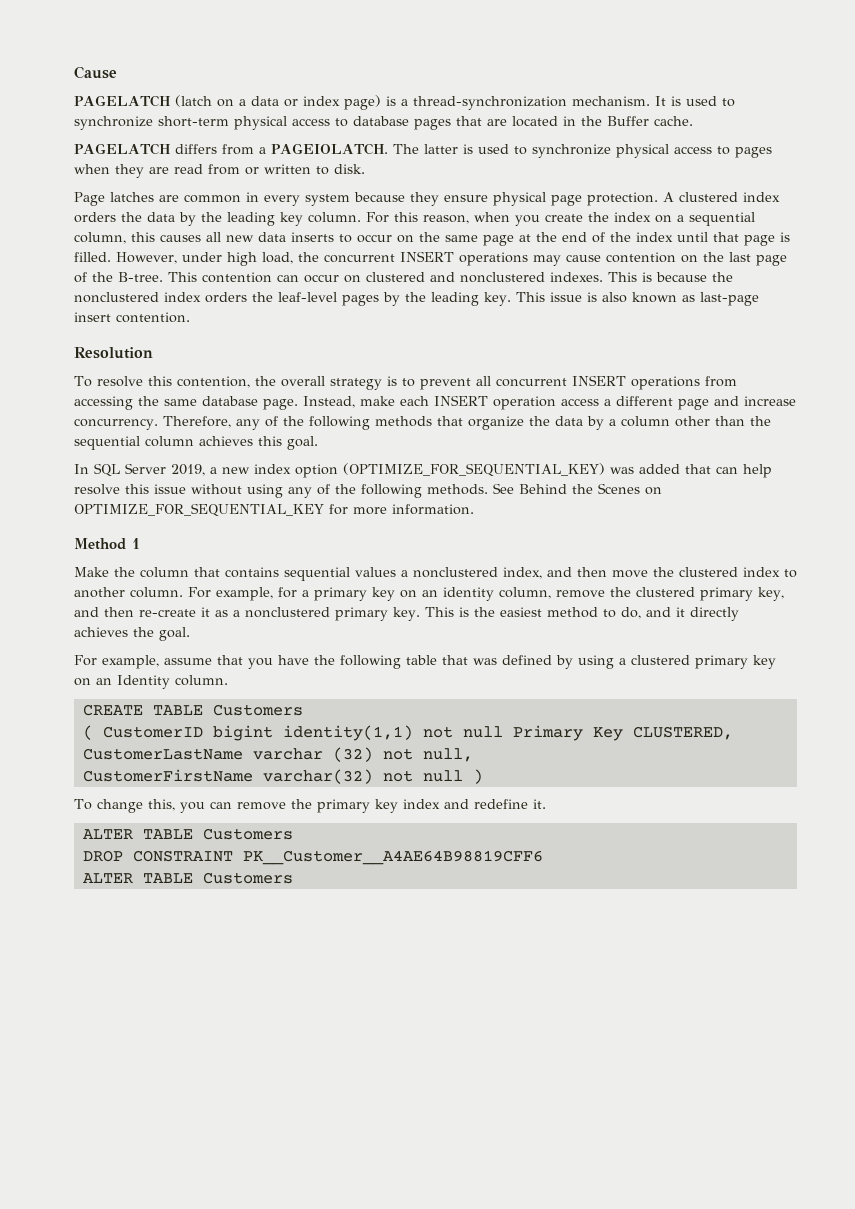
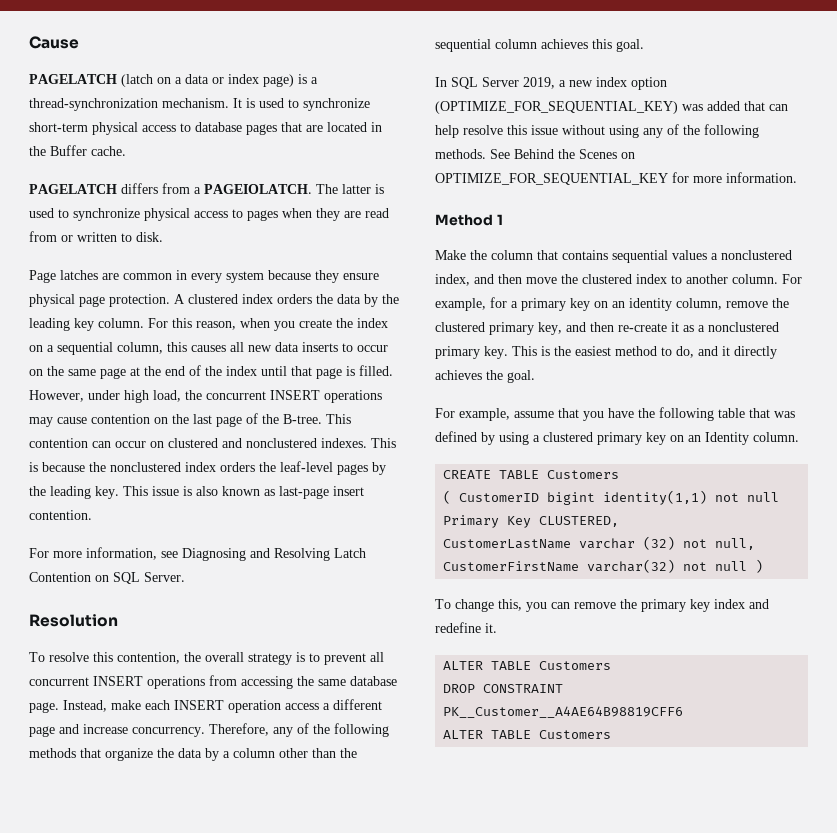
+ For more information, see Diagnosing and Resolving Latch Contention on SQL Server.

